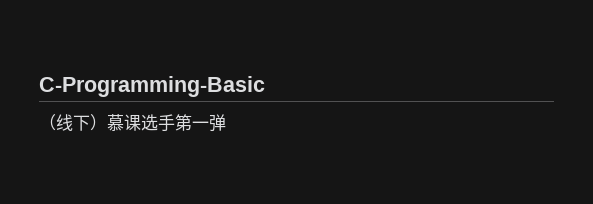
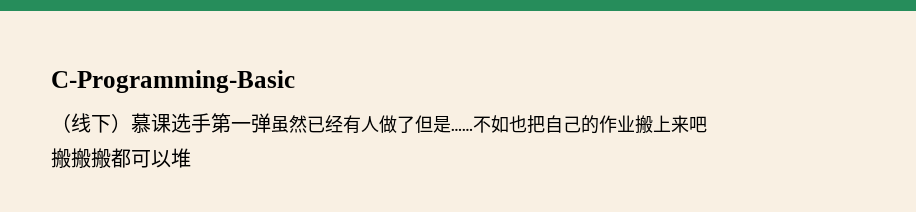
- （线下）慕课选手第一弹
+ （线下）慕课选手第一弹虽然已经有人做了但是……不如也把自己的作业搬上来吧
+ 搬搬搬都可以堆

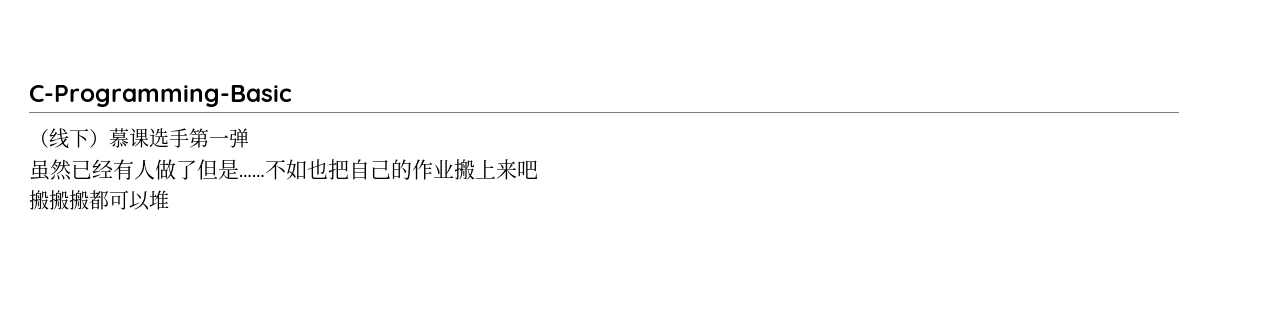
- （线下）慕课选手第一弹虽然已经有人做了但是……
+ （线下）慕课选手第一弹
+ 虽然已经有人做了但是……

